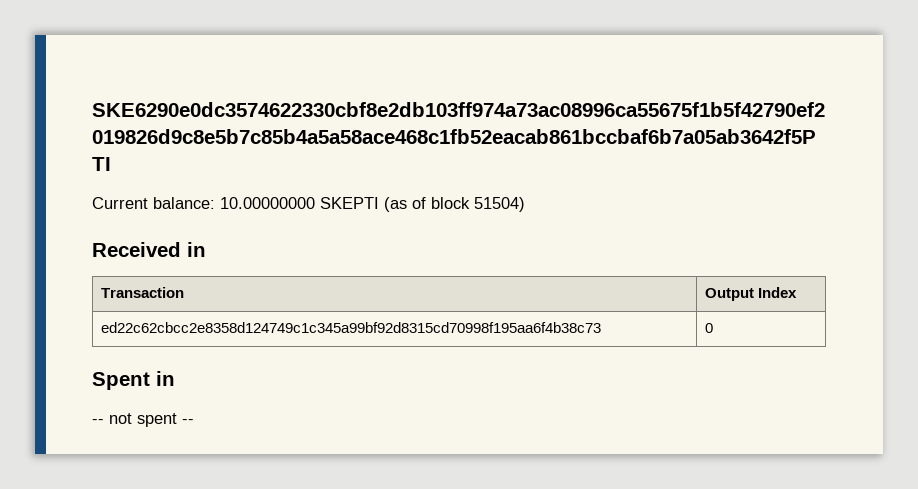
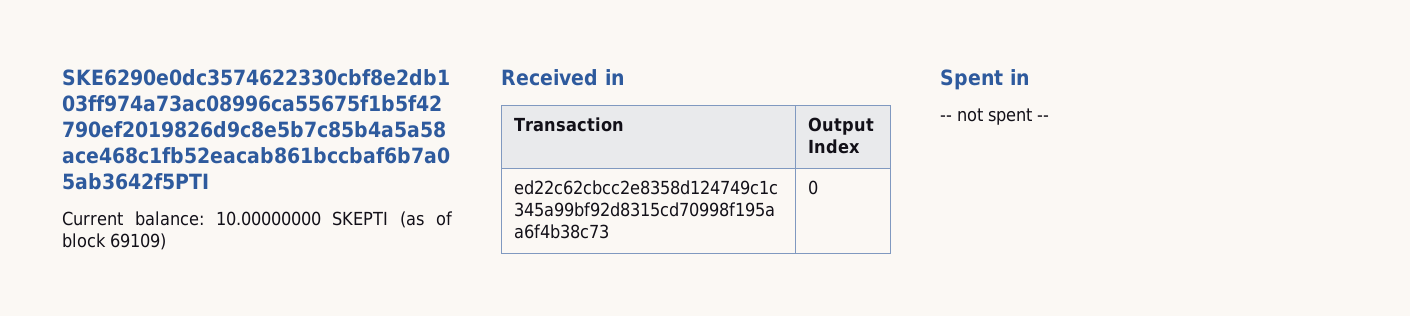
- Current balance: 10.00000000 SKEPTI (as of block 51504)
+ Current balance: 10.00000000 SKEPTI (as of block 69109)

